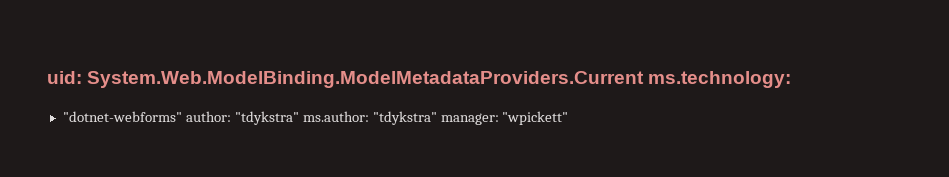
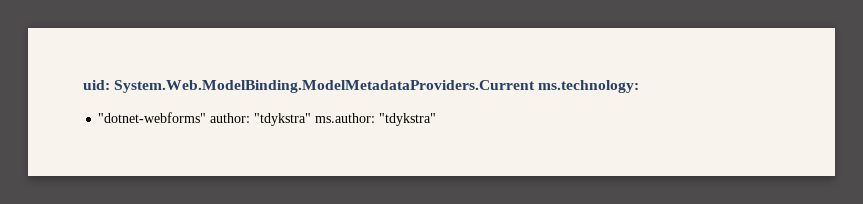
- "dotnet-webforms" author: "tdykstra" ms.author: "tdykstra" manager: "wpickett"
+ "dotnet-webforms" author: "tdykstra" ms.author: "tdykstra"

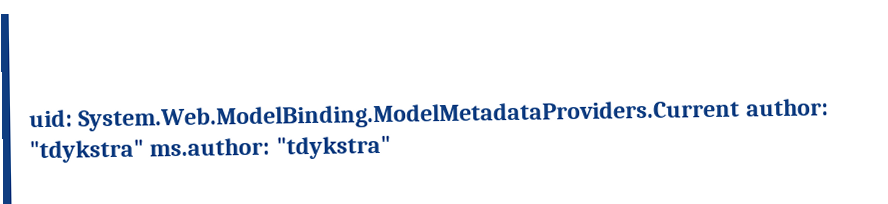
- uid: System.Web.ModelBinding.ModelMetadataProviders.Current ms.technology:
- "dotnet-webforms" author: "tdykstra" ms.author: "tdykstra"
+ uid: System.Web.ModelBinding.ModelMetadataProviders.Current author: "tdykstra" ms.author: "tdykstra"

